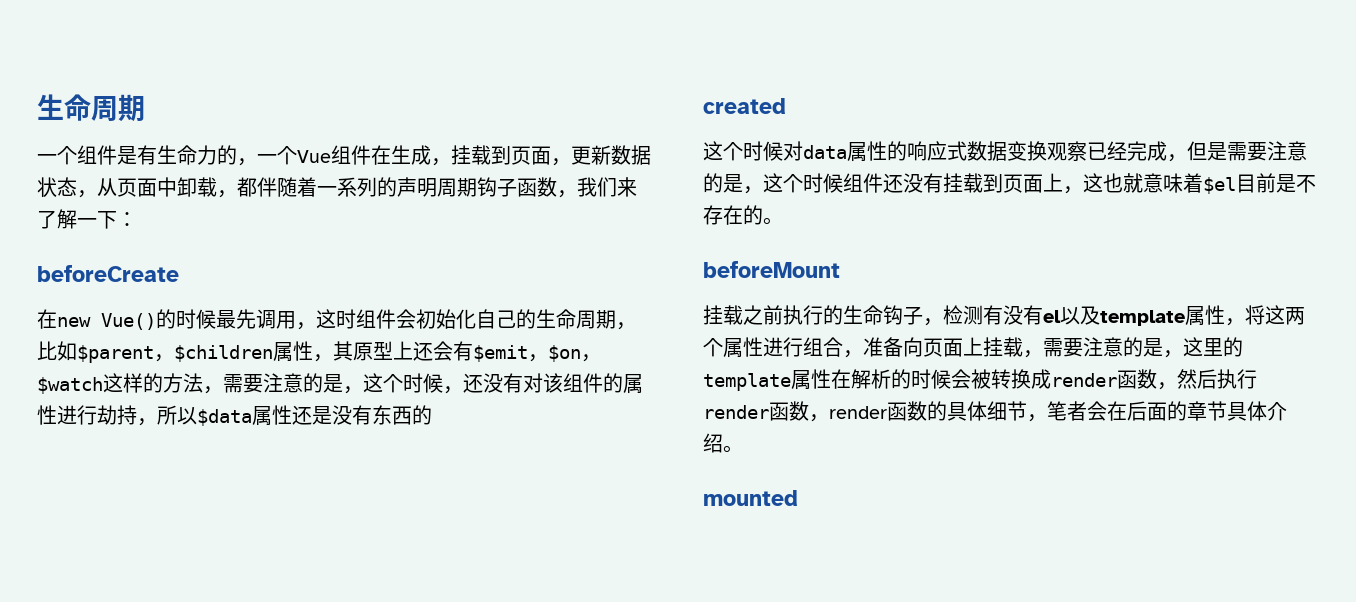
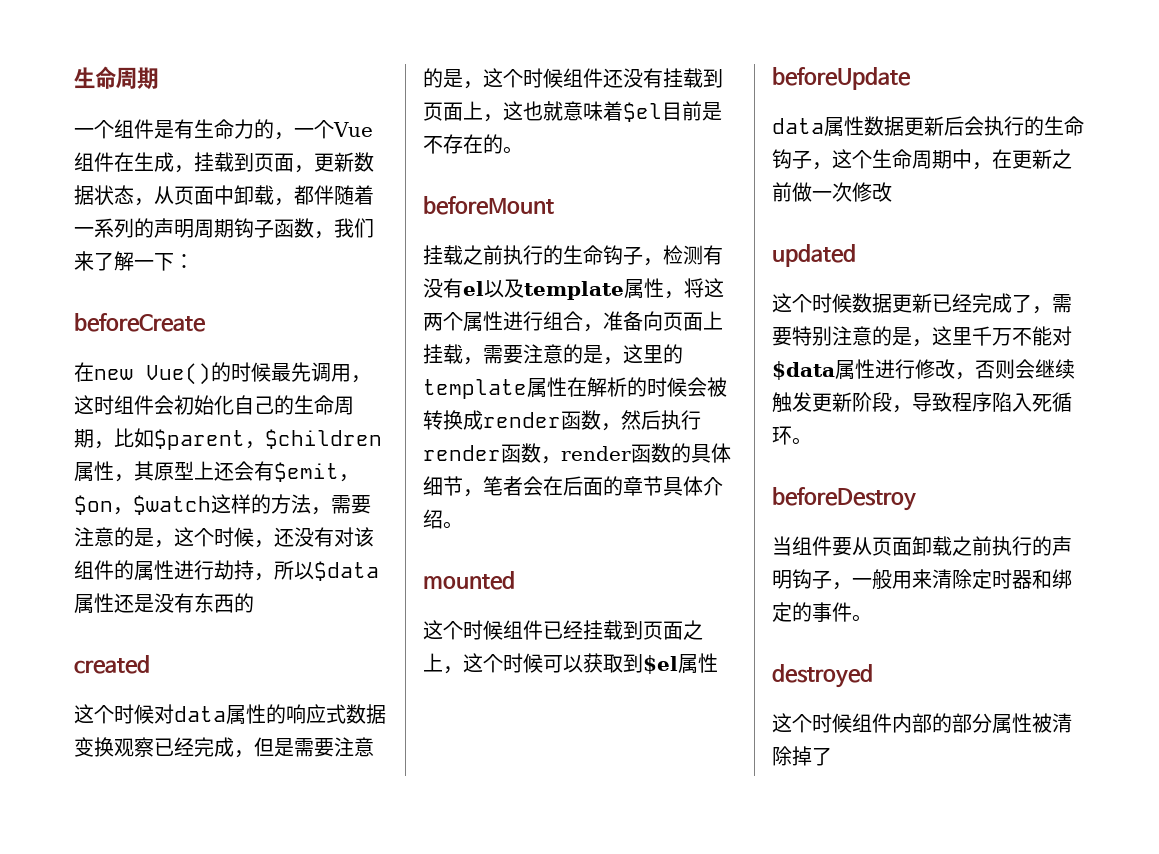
+ 这个时候组件已经挂载到页面之上，这个时候可以获取到$el属性
+ beforeUpdate
+ data属性数据更新后会执行的生命钩子，这个生命周期中，在更新之前做一次修改
+ updated
+ 这个时候数据更新已经完成了，需要特别注意的是，这里千万不能对$data属性进行修改，否则会继续触发更新阶段，导致程序陷入死循环。
+ beforeDestroy
+ 当组件要从页面卸载之前执行的声明钩子，一般用来清除定时器和绑定的事件。
+ destroyed
+ 这个时候组件内部的部分属性被清除掉了

